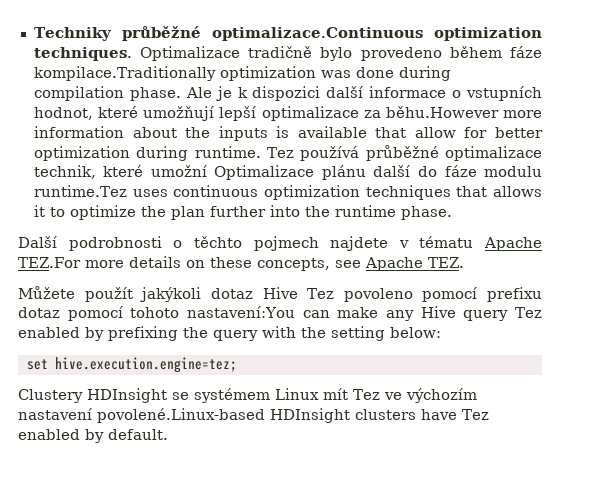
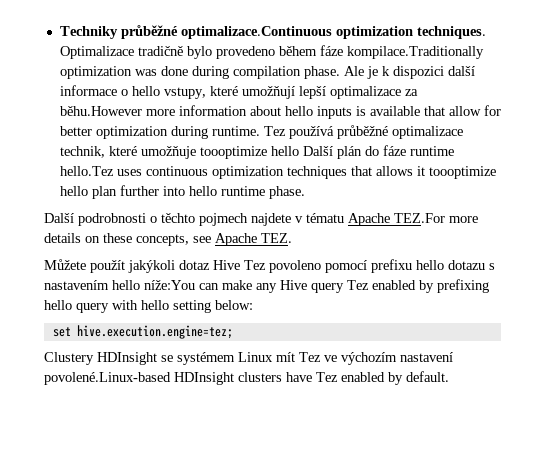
- Ale je k dispozici další informace o vstupních hodnot, které umožňují lepší optimalizace za běhu.However more information about the inputs is available that allow for better optimization during runtime.
+ Ale je k dispozici další informace o hello vstupy, které umožňují lepší optimalizace za běhu.However more information about hello inputs is available that allow for better optimization during runtime.
- Tez používá průběžné optimalizace technik, které umožní Optimalizace plánu další do fáze modulu runtime.Tez uses continuous optimization techniques that allows it to optimize the plan further into the runtime phase.
+ Tez používá průběžné optimalizace technik, které umožňuje toooptimize hello Další plán do fáze runtime hello.Tez uses continuous optimization techniques that allows it toooptimize hello plan further into hello runtime phase.
- Můžete použít jakýkoli dotaz Hive Tez povoleno pomocí prefixu dotaz pomocí tohoto nastavení:You can make any Hive query Tez enabled by prefixing the query with the setting below:
+ Můžete použít jakýkoli dotaz Hive Tez povoleno pomocí prefixu hello dotazu s nastavením hello níže:You can make any Hive query Tez enabled by prefixing hello query with hello setting below:

